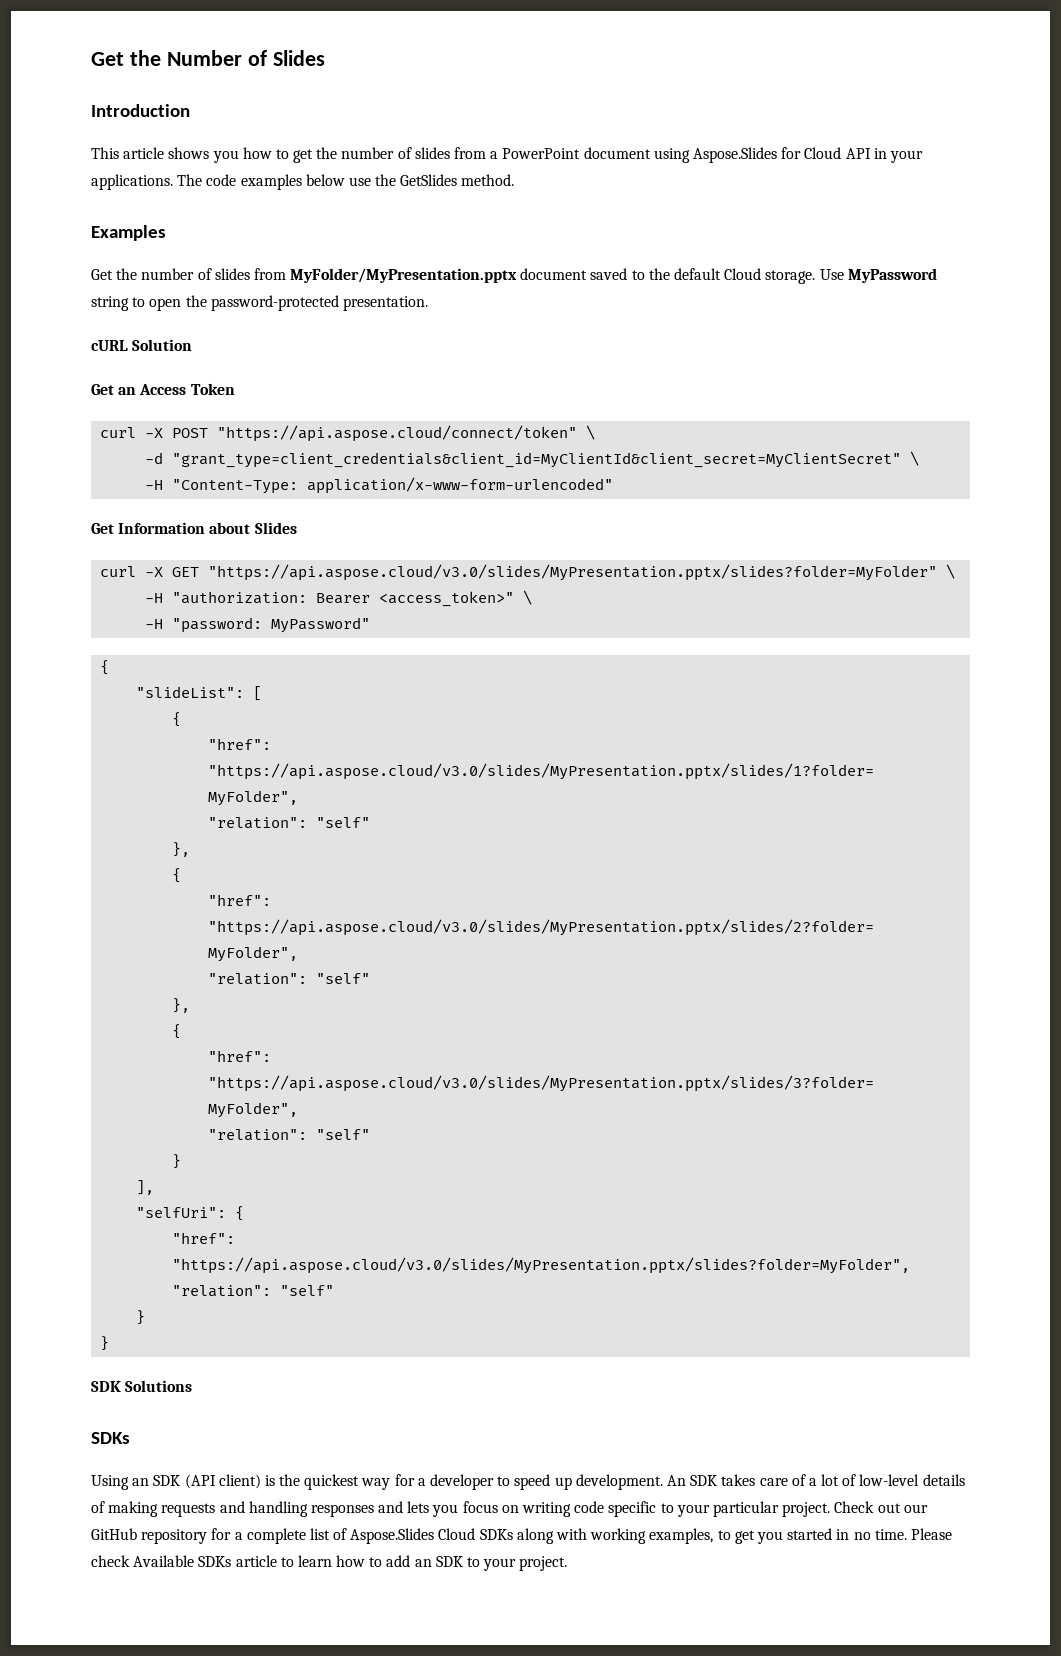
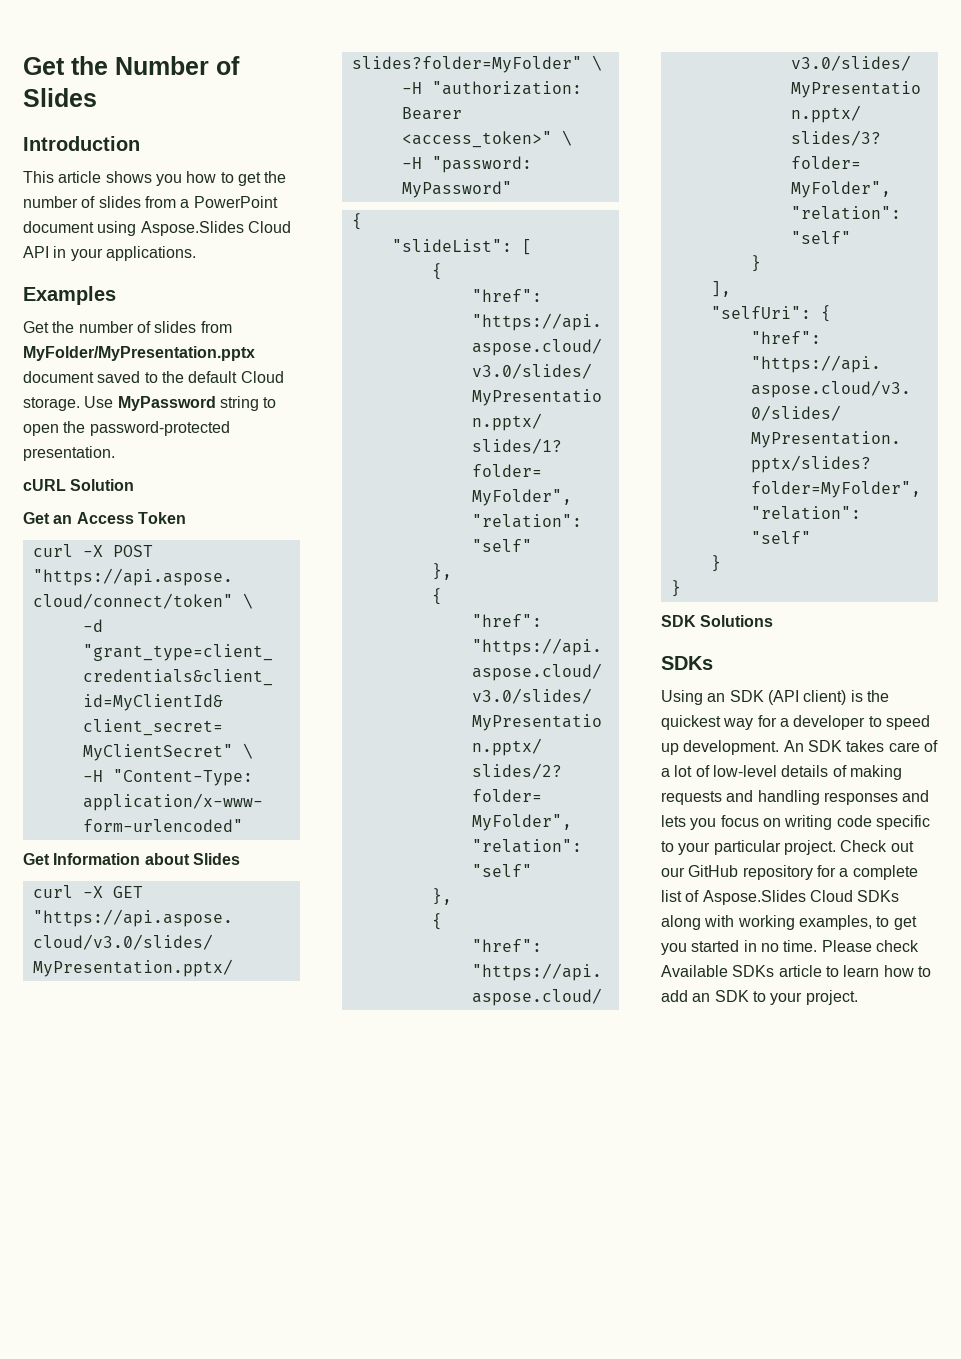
- This article shows you how to get the number of slides from a PowerPoint document using Aspose.Slides for Cloud API in your applications. The code examples below use the GetSlides method.
+ This article shows you how to get the number of slides from a PowerPoint document using Aspose.Slides Cloud API in your applications.

